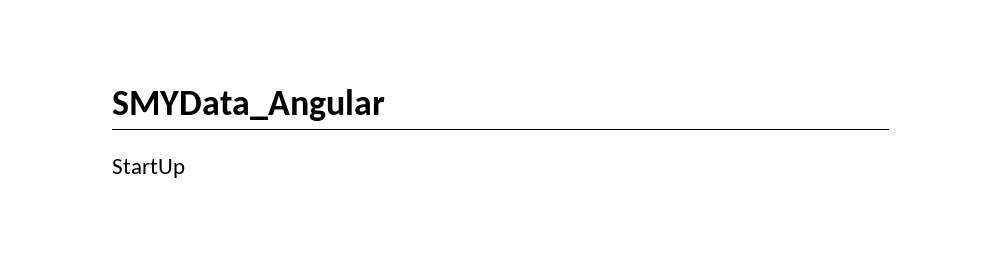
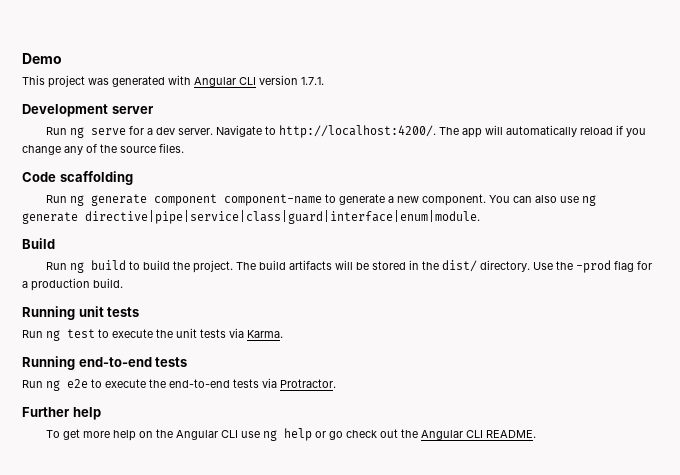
- SMYData_Angular
- StartUp
+ Demo
+ This project was generated with Angular CLI version 1.7.1.
+ Development server
+ Run ng serve for a dev server. Navigate to http://localhost:4200/. The app will automatically reload if you change any of the source files.
+ Code scaffolding
+ Run ng generate component component-name to generate a new component. You can also use ng generate directive|pipe|service|class|guard|interface|enum|module.
+ Build
+ Run ng build to build the project. The build artifacts will be stored in the dist/ directory. Use the -prod flag for a production build.
+ Running unit tests
+ Run ng test to execute the unit tests via Karma.
+ Running end-to-end tests
+ Run ng e2e to execute the end-to-end tests via Protractor.
+ Further help
+ To get more help on the Angular CLI use ng help or go check out the Angular CLI README.

